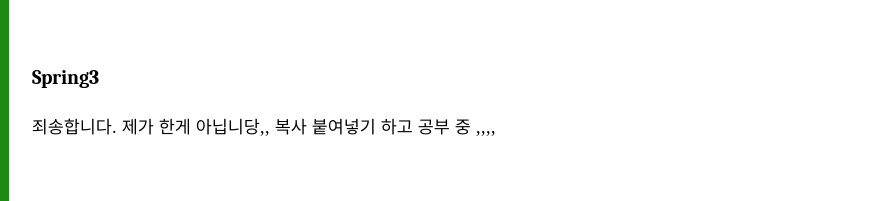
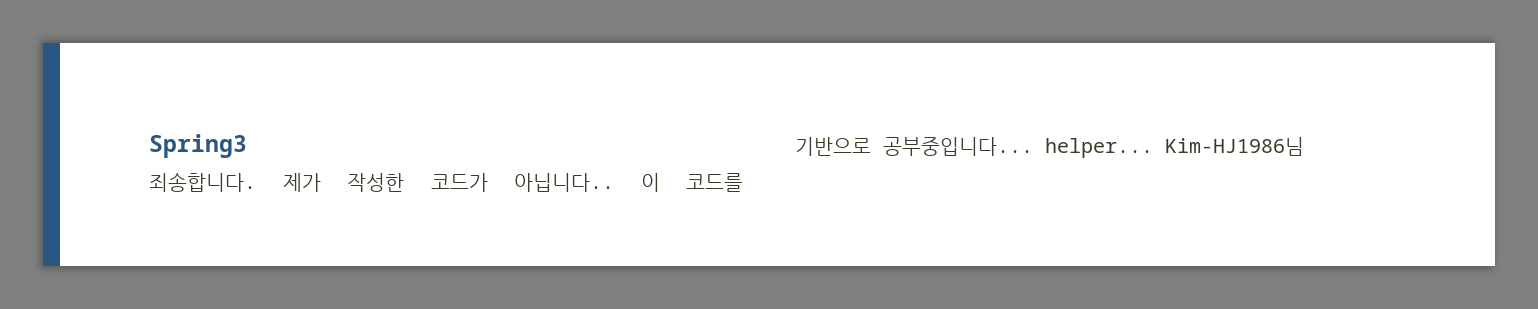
- 제가 한게 아닙니당,, 복사 붙여넣기 하고 공부 중 ,,,,
+ 제가 작성한 코드가 아닙니다.. 이 코드를 기반으로 공부중입니다... helper... Kim-HJ1986님

